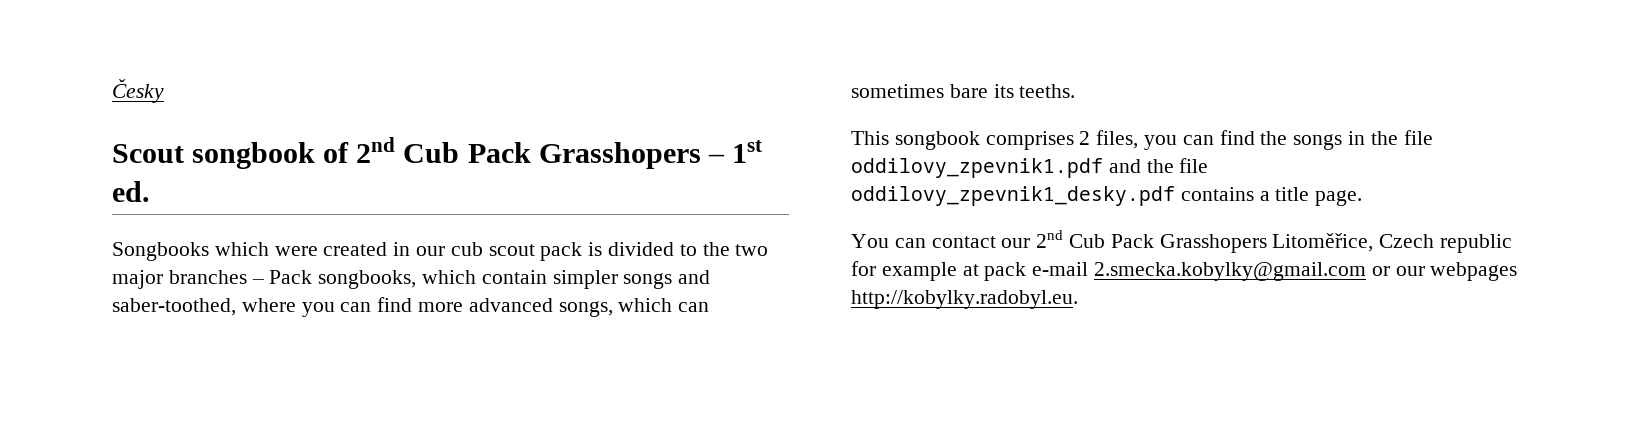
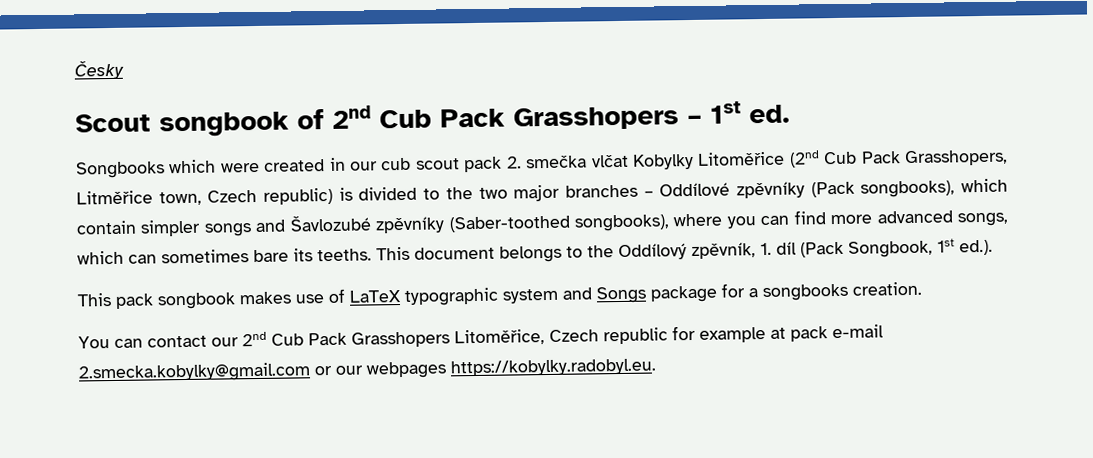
- Songbooks which were created in our cub scout pack is divided to the two major branches – Pack songbooks, which contain simpler songs and saber-toothed, where you can find more advanced songs, which can sometimes bare its teeths.
- This songbook comprises 2 files, you can find the songs in the file oddilovy_zpevnik1.pdf and the file oddilovy_zpevnik1_desky.pdf contains a title page.
+ Songbooks which were created in our cub scout pack 2. smečka vlčat Kobylky Litoměřice (2nd Cub Pack Grasshopers, Litměřice town, Czech republic) is divided to the two major branches – Oddílové zpěvníky (Pack songbooks), which contain simpler songs and Šavlozubé zpěvníky (Saber-toothed songbooks), where you can find more advanced songs, which can sometimes bare its teeths. This document belongs to the Oddílový zpěvník, 1. díl (Pack Songbook, 1st ed.).
+ This pack songbook makes use of LaTeX typographic system and Songs package for a songbooks creation.
- You can contact our 2nd Cub Pack Grasshopers Litoměřice, Czech republic for example at pack e-mail 2.smecka.kobylky@gmail.com or our webpages http://kobylky.radobyl.eu.
+ You can contact our 2nd Cub Pack Grasshopers Litoměřice, Czech republic for example at pack e-mail 2.smecka.kobylky@gmail.com or our webpages https://kobylky.radobyl.eu.

